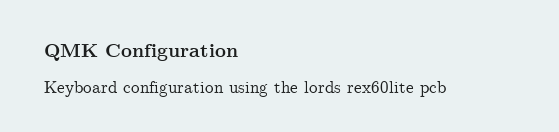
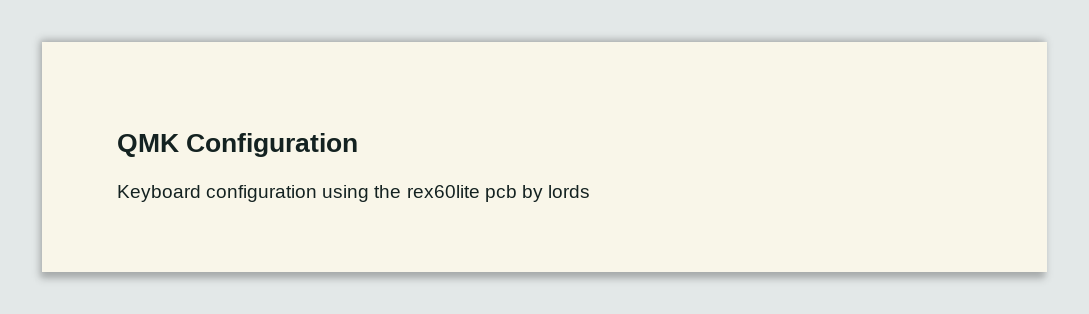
- Keyboard configuration using the lords rex60lite pcb
+ Keyboard configuration using the rex60lite pcb by lords

